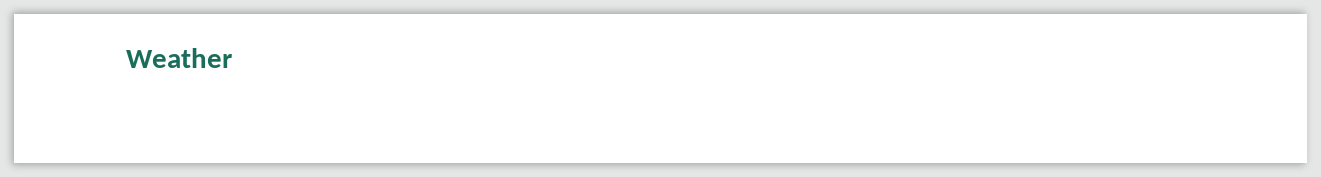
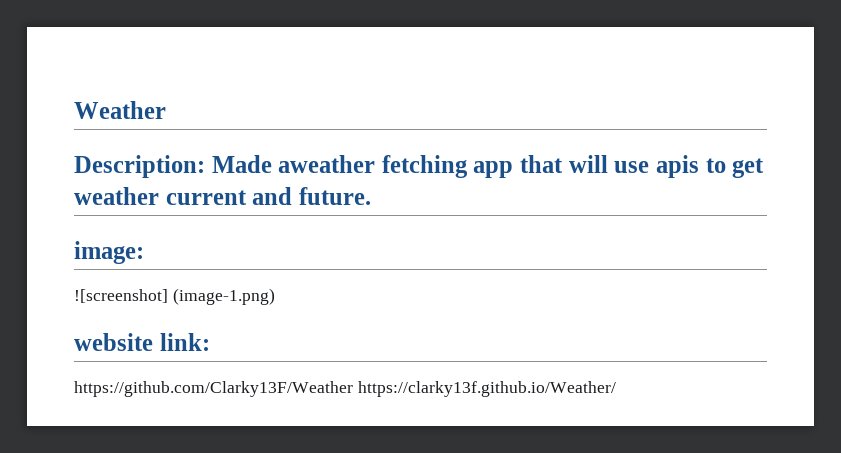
+ Description: Made aweather fetching app that will use apis to get weather current and future.
+ image:
+ ![screenshot] (image-1.png)
+ website link:
+ https://github.com/Clarky13F/Weather https://clarky13f.github.io/Weather/

